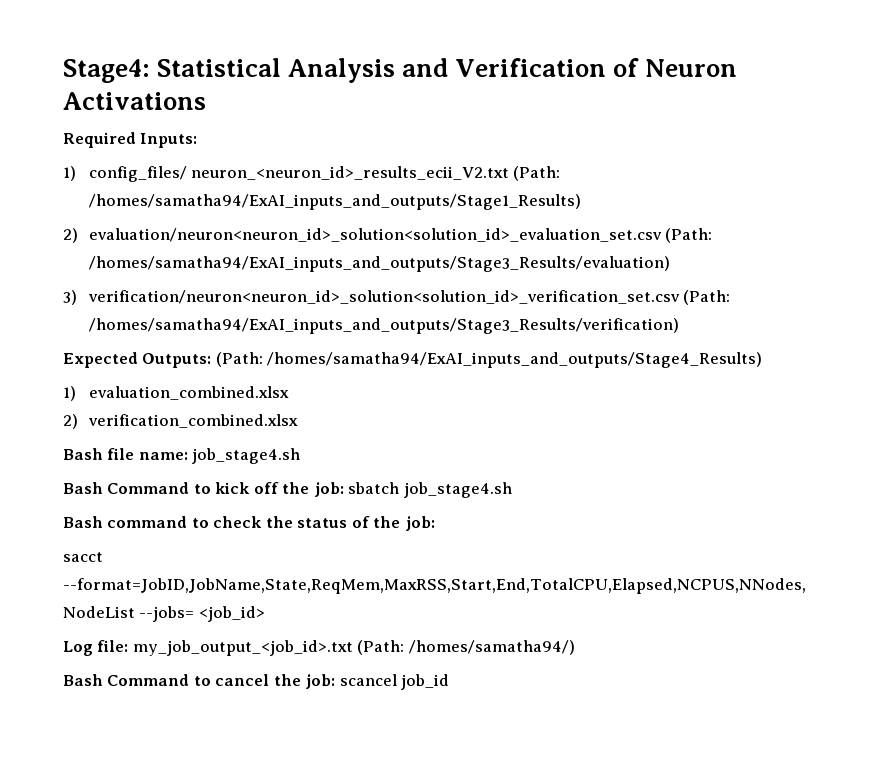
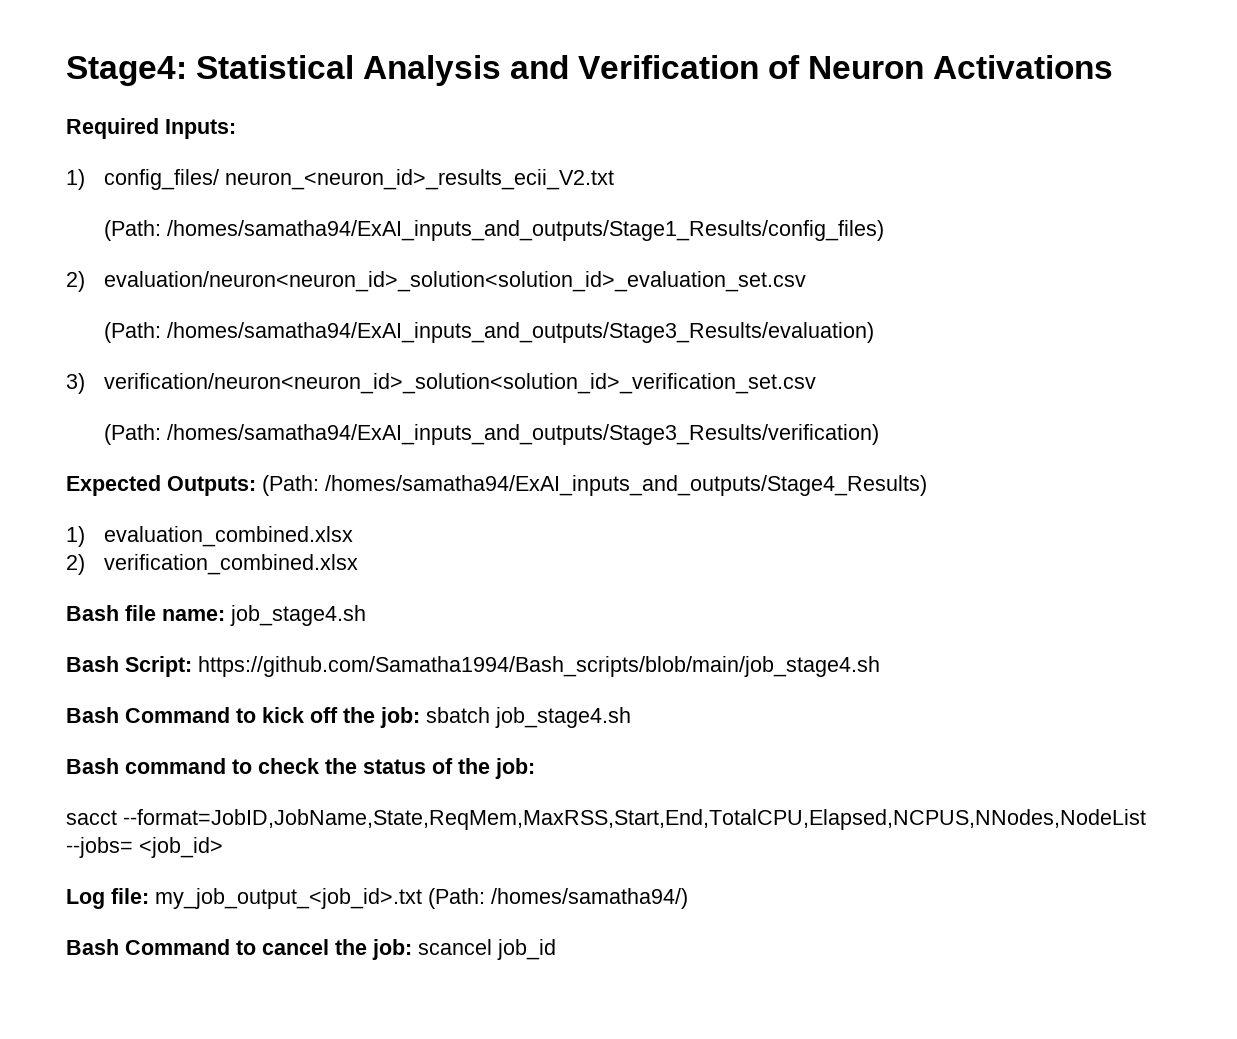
- 1) config_files/ neuron_<neuron_id>_results_ecii_V2.txt (Path: /homes/samatha94/ExAI_inputs_and_outputs/Stage1_Results)
+ 1) config_files/ neuron_<neuron_id>_results_ecii_V2.txt
+ (Path: /homes/samatha94/ExAI_inputs_and_outputs/Stage1_Results/config_files)
- 2) evaluation/neuron<neuron_id>_solution<solution_id>_evaluation_set.csv (Path: /homes/samatha94/ExAI_inputs_and_outputs/Stage3_Results/evaluation)
+ 2) evaluation/neuron<neuron_id>_solution<solution_id>_evaluation_set.csv
+ (Path: /homes/samatha94/ExAI_inputs_and_outputs/Stage3_Results/evaluation)
- 3) verification/neuron<neuron_id>_solution<solution_id>_verification_set.csv (Path: /homes/samatha94/ExAI_inputs_and_outputs/Stage3_Results/verification)
+ 3) verification/neuron<neuron_id>_solution<solution_id>_verification_set.csv
+ (Path: /homes/samatha94/ExAI_inputs_and_outputs/Stage3_Results/verification)
+ Bash Script: https://github.com/Samatha1994/Bash_scripts/blob/main/job_stage4.sh

